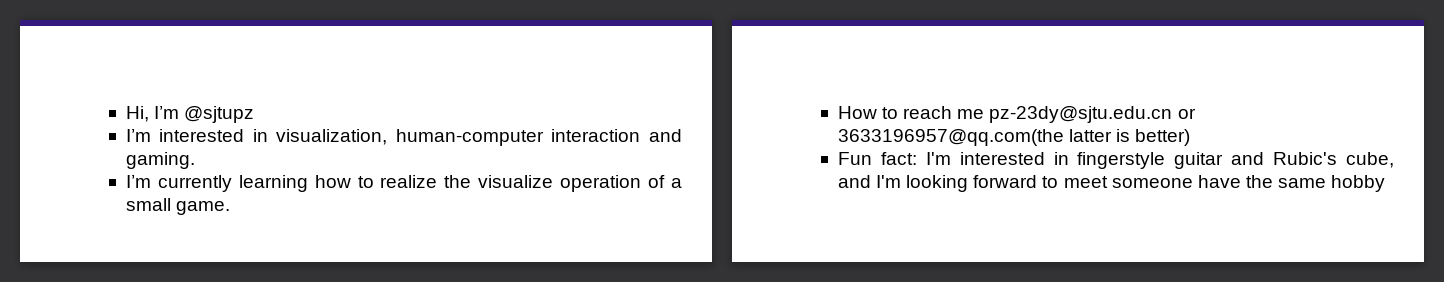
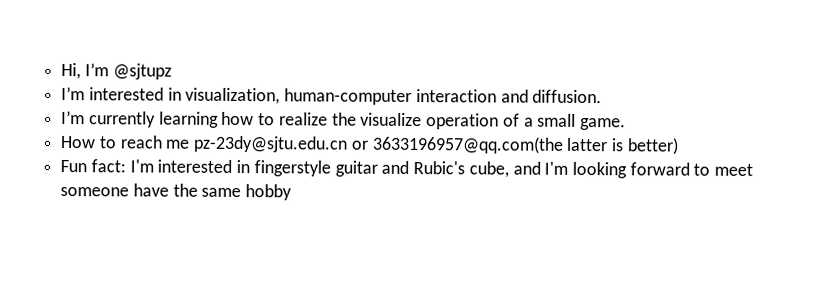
- I’m interested in visualization, human-computer interaction and gaming.
+ I’m interested in visualization, human-computer interaction and diffusion.

